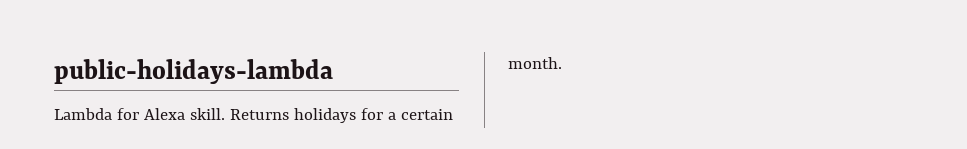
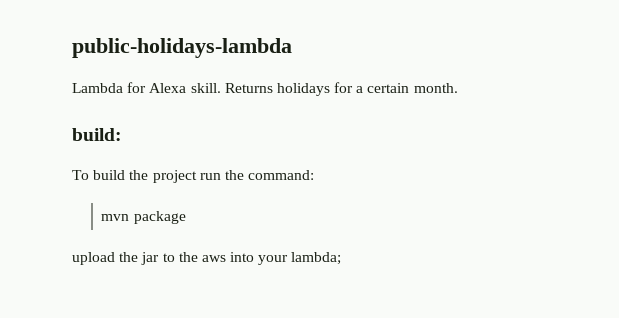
+ build:
+ To build the project run the command:
+ mvn package
+ upload the jar to the aws into your lambda;

